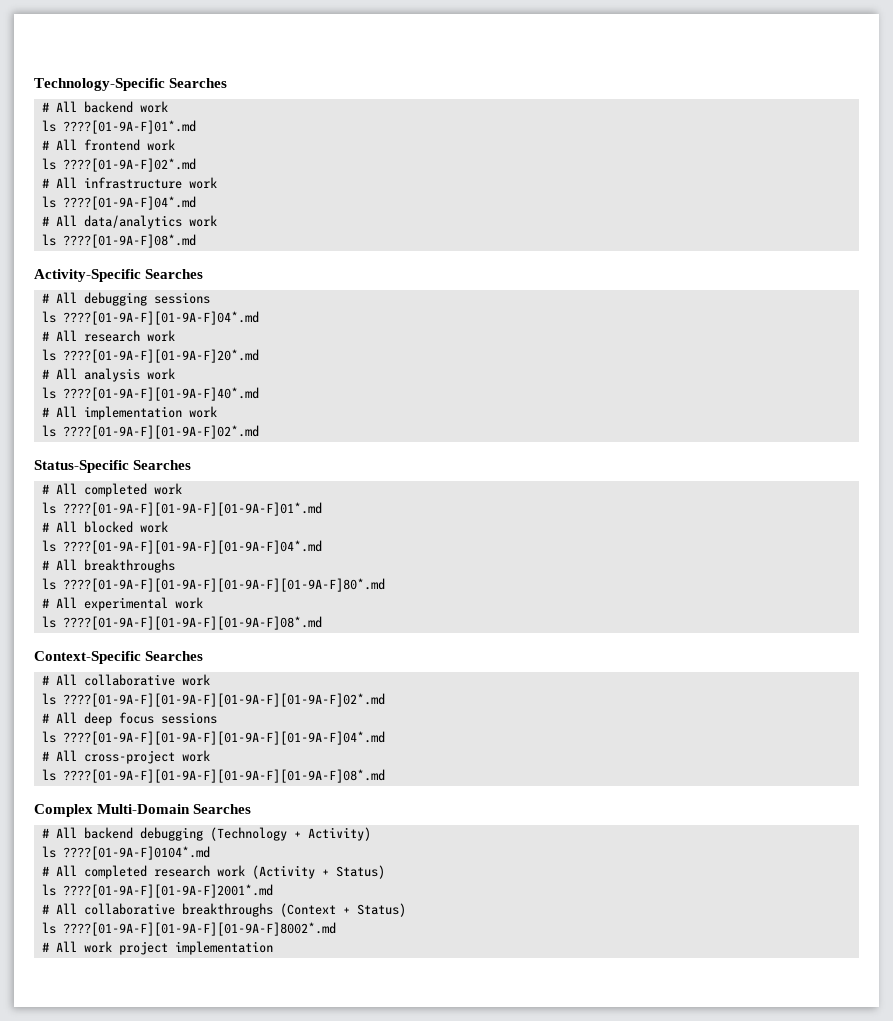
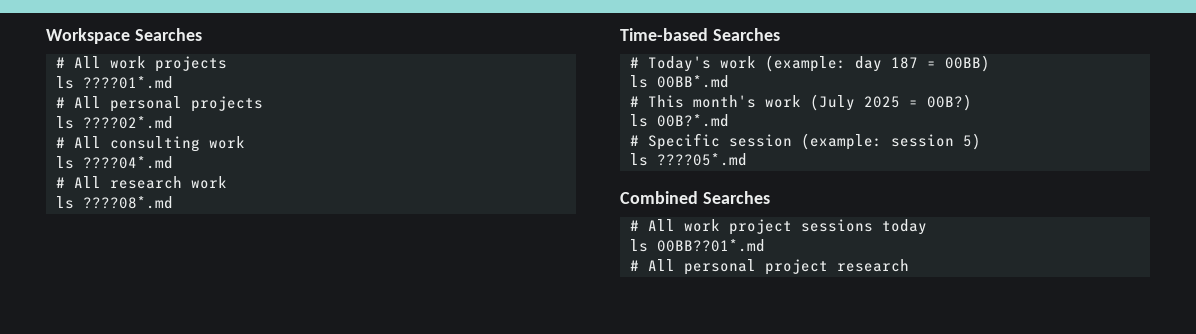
- Technology-Specific Searches
- # All backend work
- ls ????[01-9A-F]01*.md
- # All frontend work
- ls ????[01-9A-F]02*.md
- # All infrastructure work
- ls ????[01-9A-F]04*.md
- # All data/analytics work
- ls ????[01-9A-F]08*.md
- Activity-Specific Searches
- # All debugging sessions
- ls ????[01-9A-F][01-9A-F]04*.md
+ Workspace Searches
+ # All work projects
+ ls ????01*.md
+ # All personal projects
+ ls ????02*.md
+ # All consulting work
+ ls ????04*.md
- ls ????[01-9A-F][01-9A-F]20*.md
- # All analysis work
- ls ????[01-9A-F][01-9A-F]40*.md
- # All implementation work
- ls ????[01-9A-F][01-9A-F]02*.md
- Status-Specific Searches
- # All completed work
- ls ????[01-9A-F][01-9A-F][01-9A-F]01*.md
- # All blocked work
- ls ????[01-9A-F][01-9A-F][01-9A-F]04*.md
- # All breakthroughs
- ls ????[01-9A-F][01-9A-F][01-9A-F][01-9A-F]80*.md
- # All experimental work
- ls ????[01-9A-F][01-9A-F][01-9A-F]08*.md
- Context-Specific Searches
- # All collaborative work
- ls ????[01-9A-F][01-9A-F][01-9A-F][01-9A-F]02*.md
- # All deep focus sessions
- ls ????[01-9A-F][01-9A-F][01-9A-F][01-9A-F]04*.md
- # All cross-project work
- ls ????[01-9A-F][01-9A-F][01-9A-F][01-9A-F]08*.md
- Complex Multi-Domain Searches
- # All backend debugging (Technology + Activity)
- ls ????[01-9A-F]0104*.md
- # All completed research work (Activity + Status)
- ls ????[01-9A-F][01-9A-F]2001*.md
- # All collaborative breakthroughs (Context + Status)
- ls ????[01-9A-F][01-9A-F][01-9A-F]8002*.md
- # All work project implementation
+ ls ????08*.md
+ Time-based Searches
+ # Today's work (example: day 187 = 00BB)
+ ls 00BB*.md
+ # This month's work (July 2025 = 00B?)
+ ls 00B?*.md
+ # Specific session (example: session 5)
+ ls ????05*.md
+ Combined Searches
+ # All work project sessions today
+ ls 00BB??01*.md
+ # All personal project research

